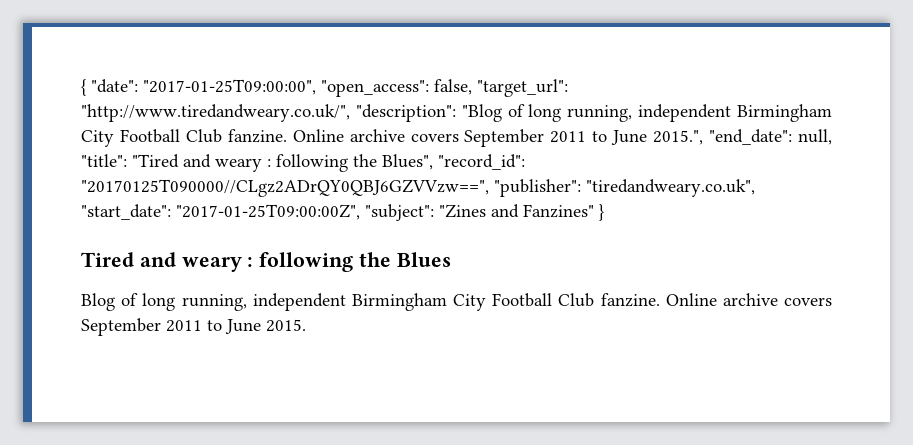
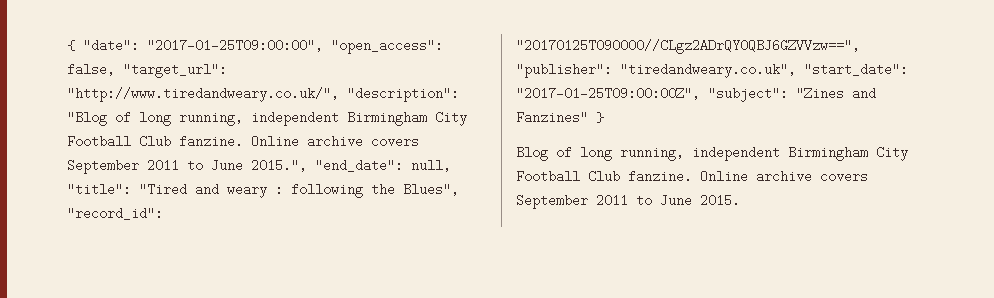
- Tired and weary : following the Blues

